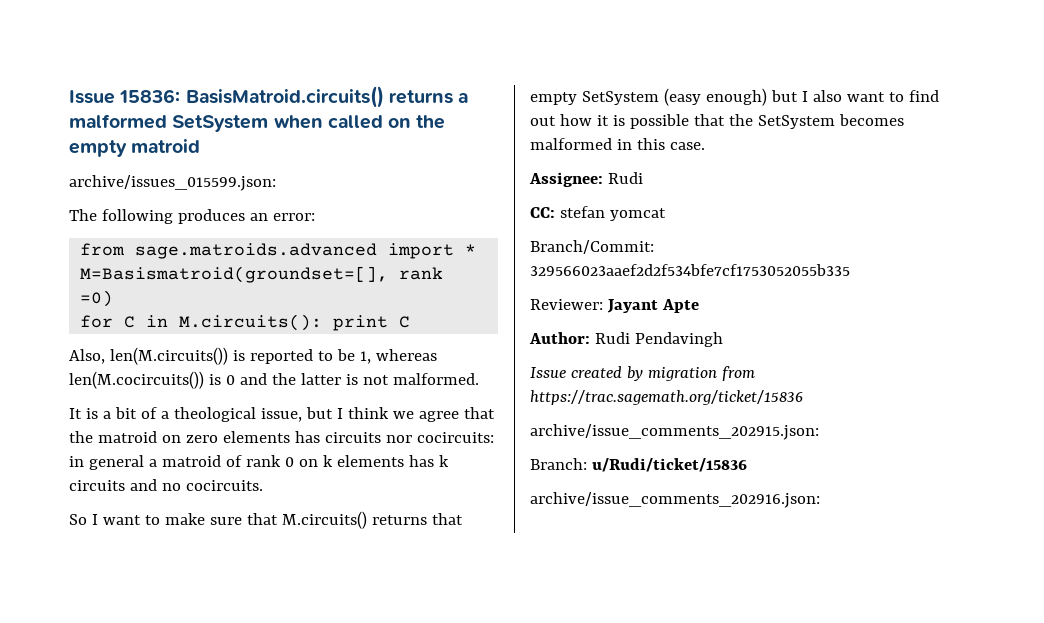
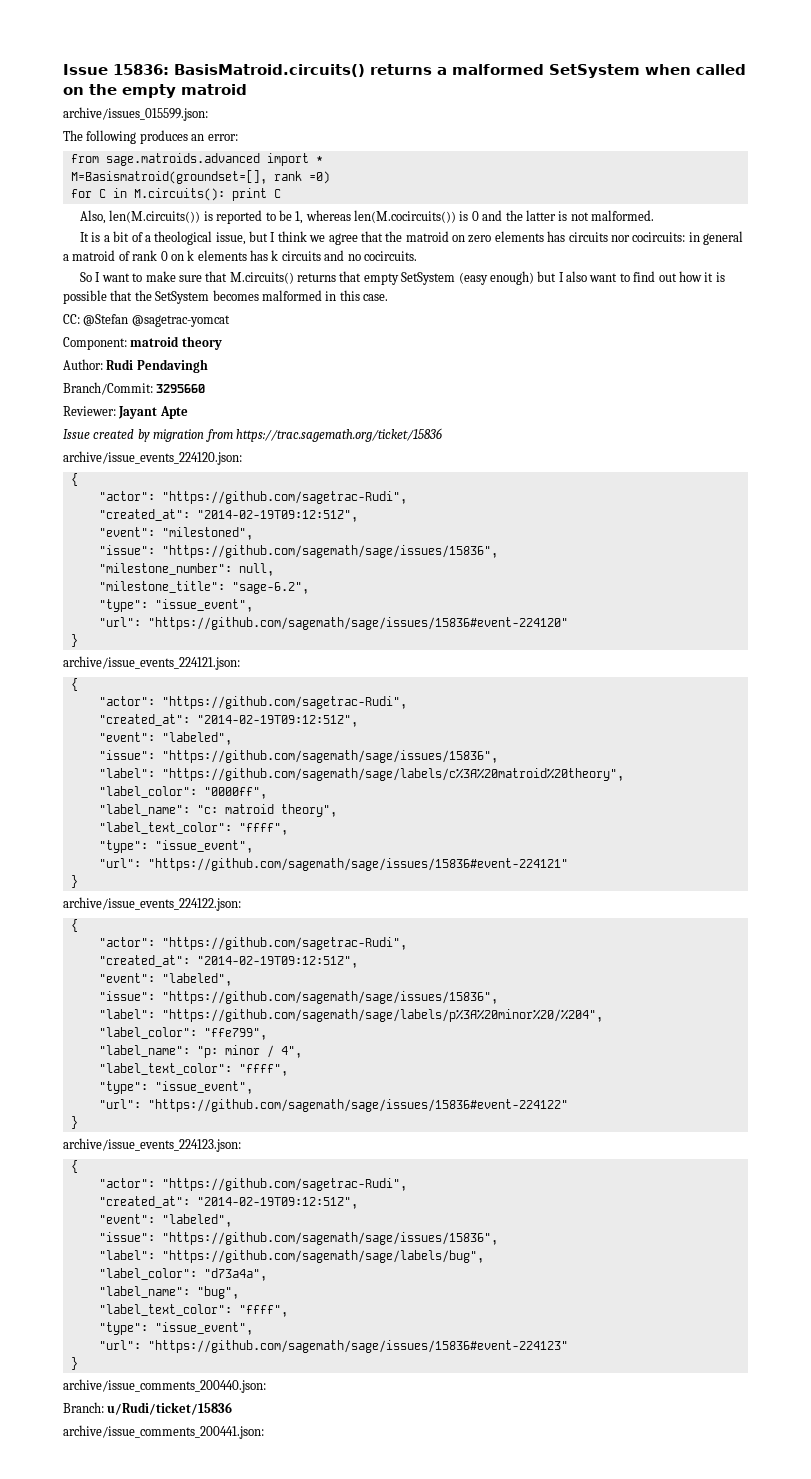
- Assignee: Rudi
- CC: stefan yomcat
+ CC: @Stefan @sagetrac-yomcat
+ Component: matroid theory
+ Author: Rudi Pendavingh
- Branch/Commit: 329566023aaef2d2f534bfe7cf1753052055b335
+ Branch/Commit: 3295660
- Author: Rudi Pendavingh
- archive/issue_comments_202915.json:
+ archive/issue_events_224120.json:
+ {
+ "actor": "https://github.com/sagetrac-Rudi",
+ "created_at": "2014-02-19T09:12:51Z",
+ "event": "milestoned",
+ "issue": "https://github.com/sagemath/sage/issues/15836",
+ "milestone_number": null,
+ "milestone_title": "sage-6.2",
+ "type": "issue_event",
+ "url": "https://github.com/sagemath/sage/issues/15836#event-224120"
+ }
+ archive/issue_events_224121.json:
+ {
+ "actor": "https://github.com/sagetrac-Rudi",
+ "created_at": "2014-02-19T09:12:51Z",
+ "event": "labeled",
+ "issue": "https://github.com/sagemath/sage/issues/15836",
+ "label": "https://github.com/sagemath/sage/labels/c%3A%20matroid%20theory",
+ "label_color": "0000ff",
+ "label_name": "c: matroid theory",
+ "label_text_color": "ffff",
+ "type": "issue_event",
+ "url": "https://github.com/sagemath/sage/issues/15836#event-224121"
+ }
+ archive/issue_events_224122.json:
+ {
+ "actor": "https://github.com/sagetrac-Rudi",
+ "created_at": "2014-02-19T09:12:51Z",
+ "event": "labeled",
+ "issue": "https://github.com/sagemath/sage/issues/15836",
+ "label": "https://github.com/sagemath/sage/labels/p%3A%20minor%20/%204",
+ "label_color": "ffe799",
+ "label_name": "p: minor / 4",
+ "label_text_color": "ffff",
+ "type": "issue_event",
+ "url": "https://github.com/sagemath/sage/issues/15836#event-224122"
+ }
+ archive/issue_events_224123.json:
+ {
+ "actor": "https://github.com/sagetrac-Rudi",
+ "created_at": "2014-02-19T09:12:51Z",
+ "event": "labeled",
+ "issue": "https://github.com/sagemath/sage/issues/15836",
+ "label": "https://github.com/sagemath/sage/labels/bug",
+ "label_color": "d73a4a",
+ "label_name": "bug",
+ "label_text_color": "ffff",
+ "type": "issue_event",
+ "url": "https://github.com/sagemath/sage/issues/15836#event-224123"
+ }
+ archive/issue_comments_200440.json:
- archive/issue_comments_202916.json:
+ archive/issue_comments_200441.json:

